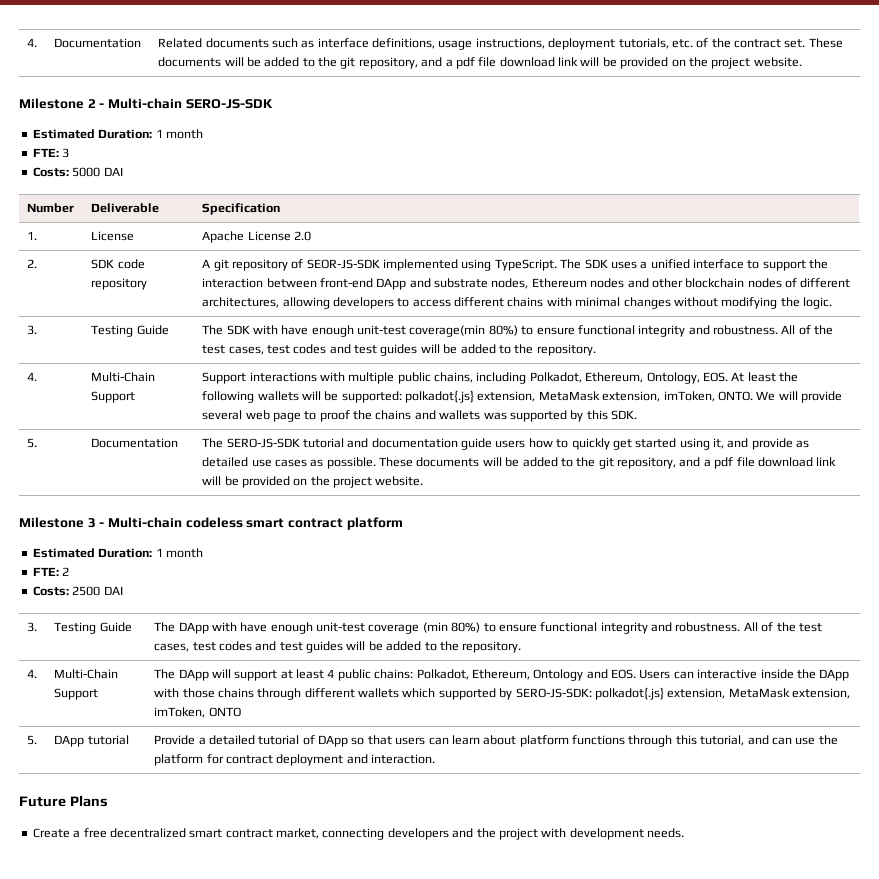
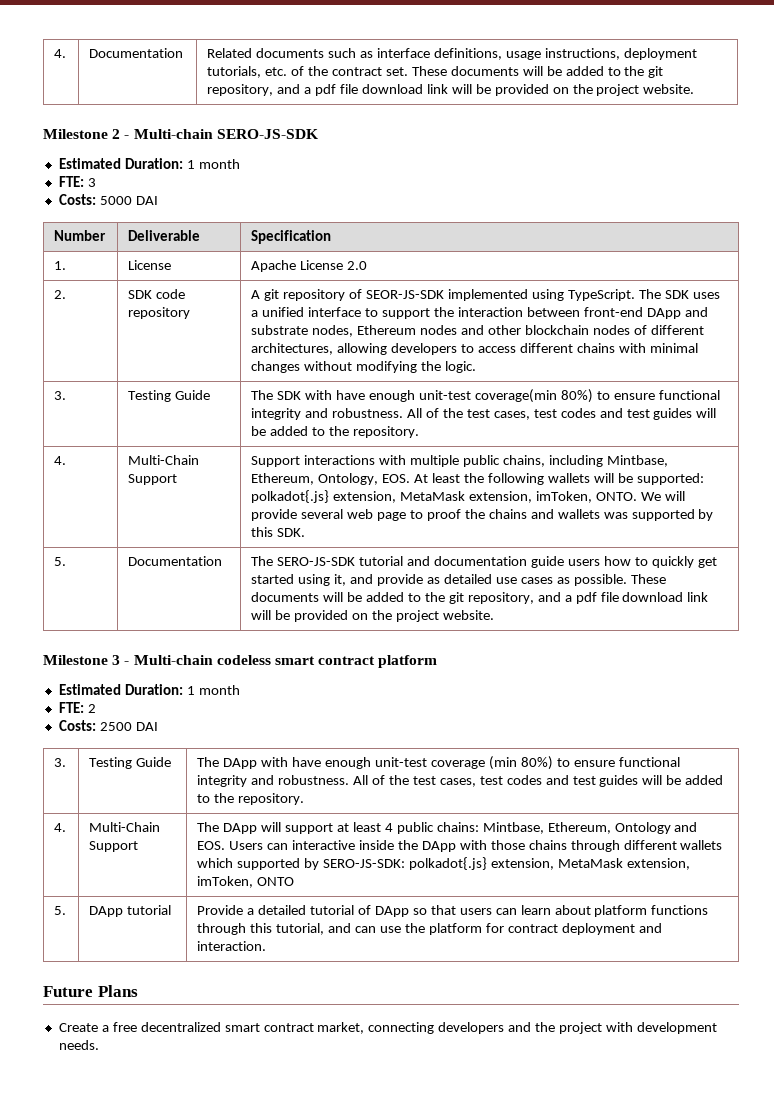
- Support interactions with multiple public chains, including Polkadot, Ethereum, Ontology, EOS. At least the following wallets will be supported: polkadot{.js} extension, MetaMask extension, imToken, ONTO.
+ Support interactions with multiple public chains, including Mintbase, Ethereum, Ontology, EOS. At least the following wallets will be supported: polkadot{.js} extension, MetaMask extension, imToken, ONTO.
- 4. | Multi-Chain Support | The DApp will support at least 4 public chains: Polkadot, Ethereum, Ontology and EOS. Users can interactive inside the DApp with those chains through different wallets which supported by SERO-JS-SDK: polkadot{.js} extension, MetaMask extension, imToken, ONTO
+ 4. | Multi-Chain Support | The DApp will support at least 4 public chains: Mintbase, Ethereum, Ontology and EOS. Users can interactive inside the DApp with those chains through different wallets which supported by SERO-JS-SDK: polkadot{.js} extension, MetaMask extension, imToken, ONTO

